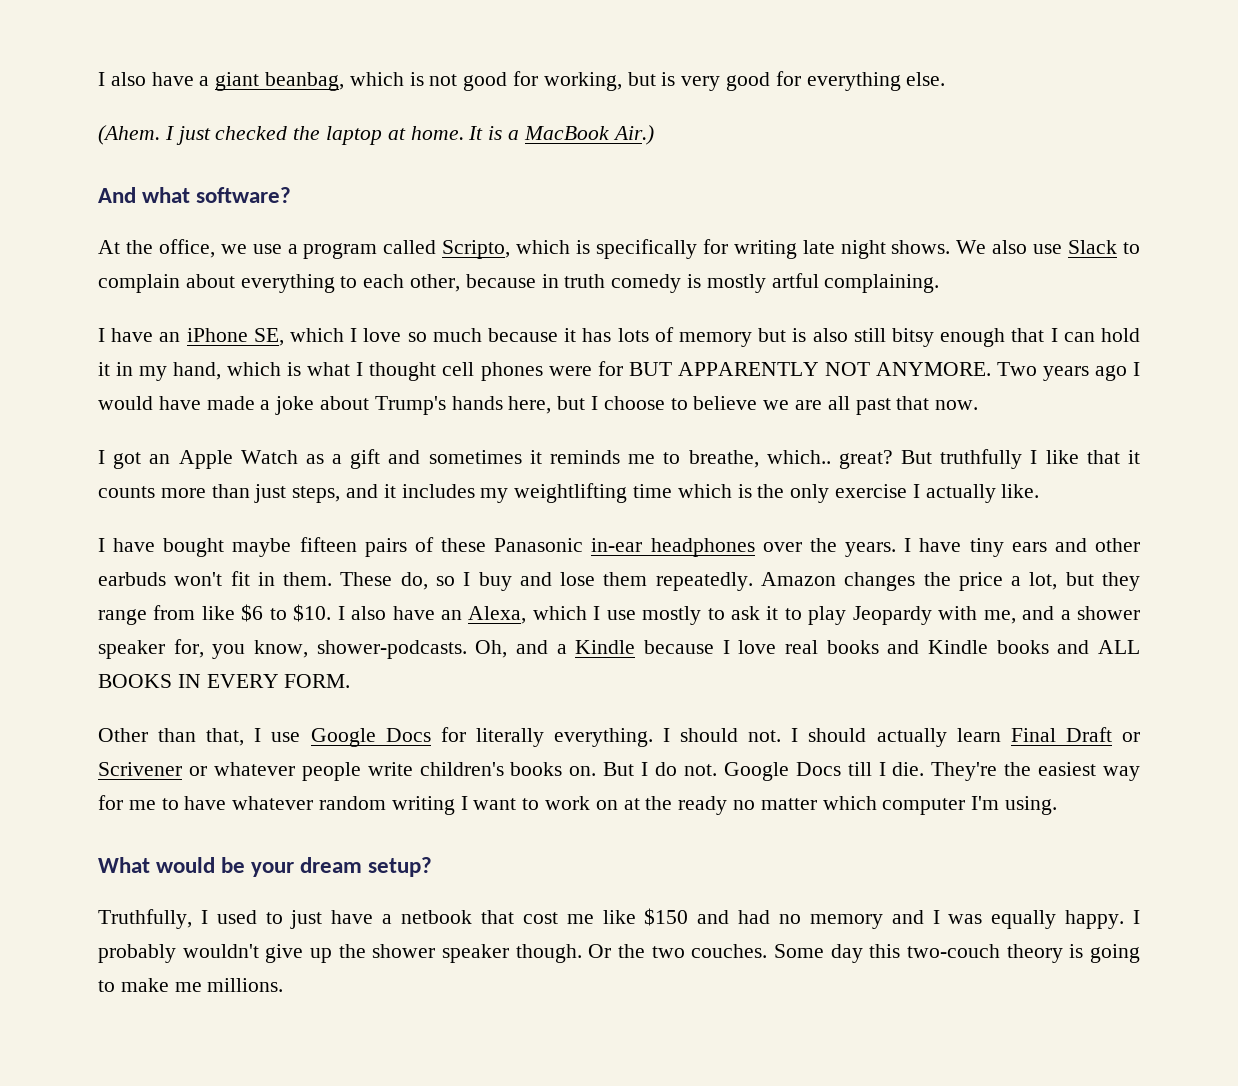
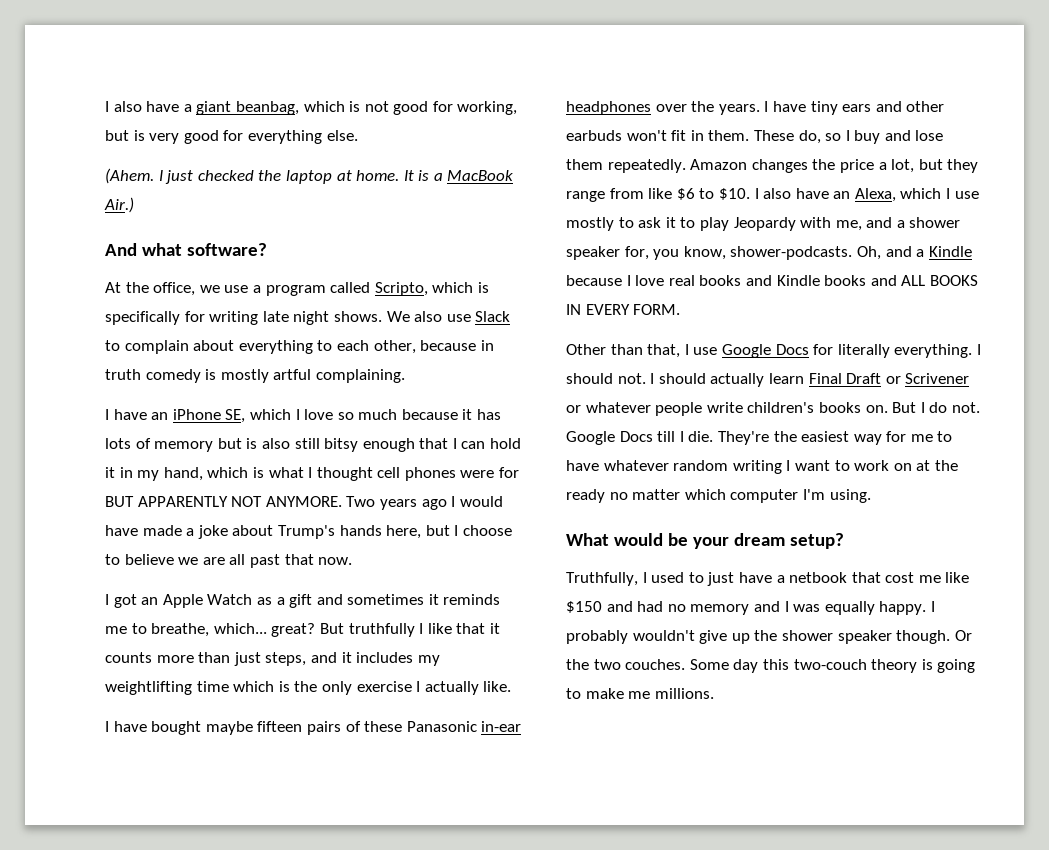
- I got an Apple Watch as a gift and sometimes it reminds me to breathe, which.. great?
+ I got an Apple Watch as a gift and sometimes it reminds me to breathe, which... great?

